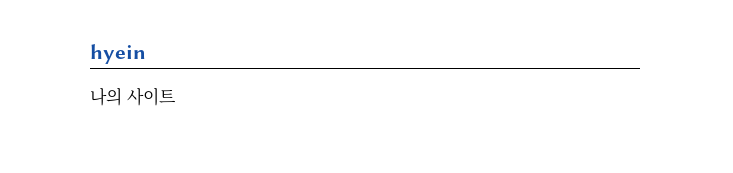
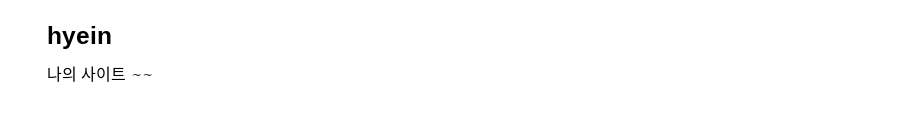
- 나의 사이트
+ 나의 사이트 ~~

